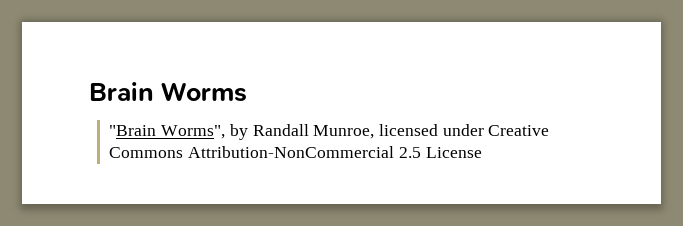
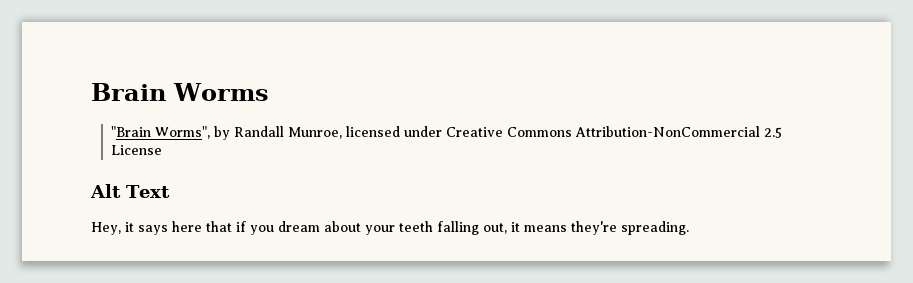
+ Alt Text
+ Hey, it says here that if you dream about your teeth falling out, it means they're spreading.

